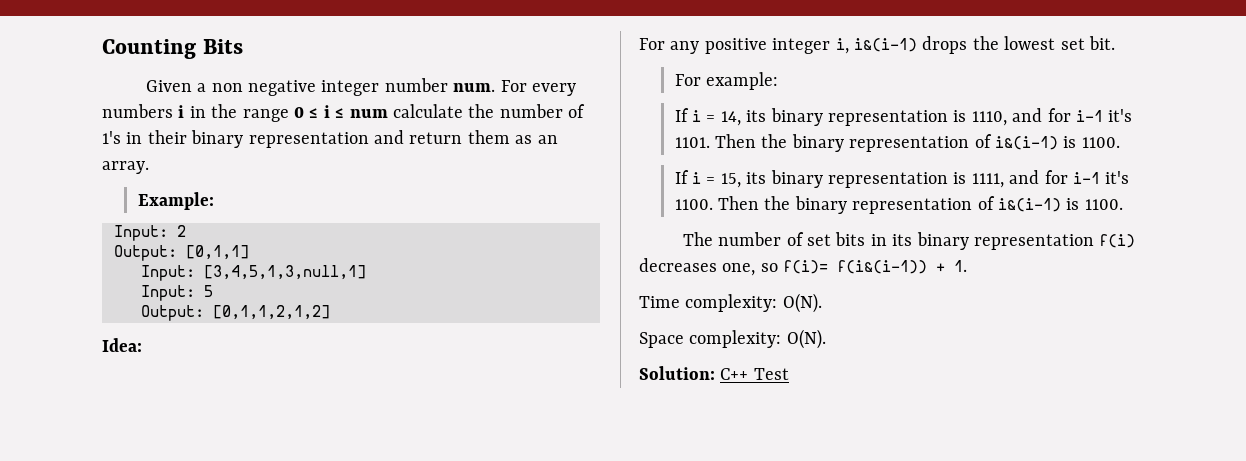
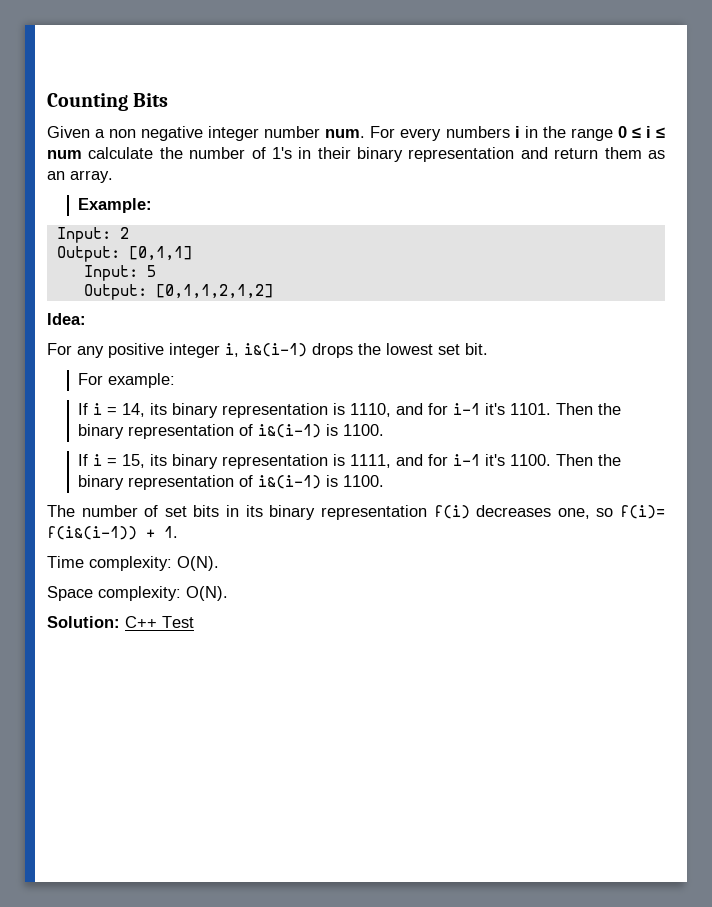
- Input: [3,4,5,1,3,null,1]

